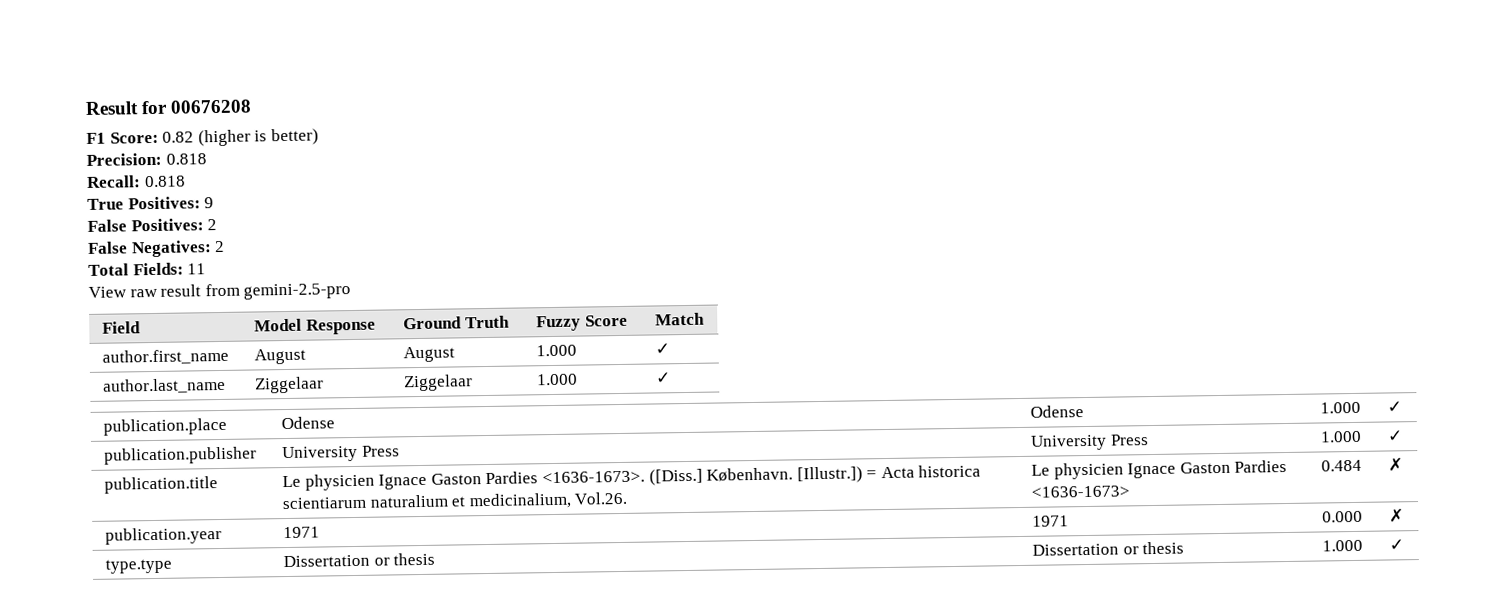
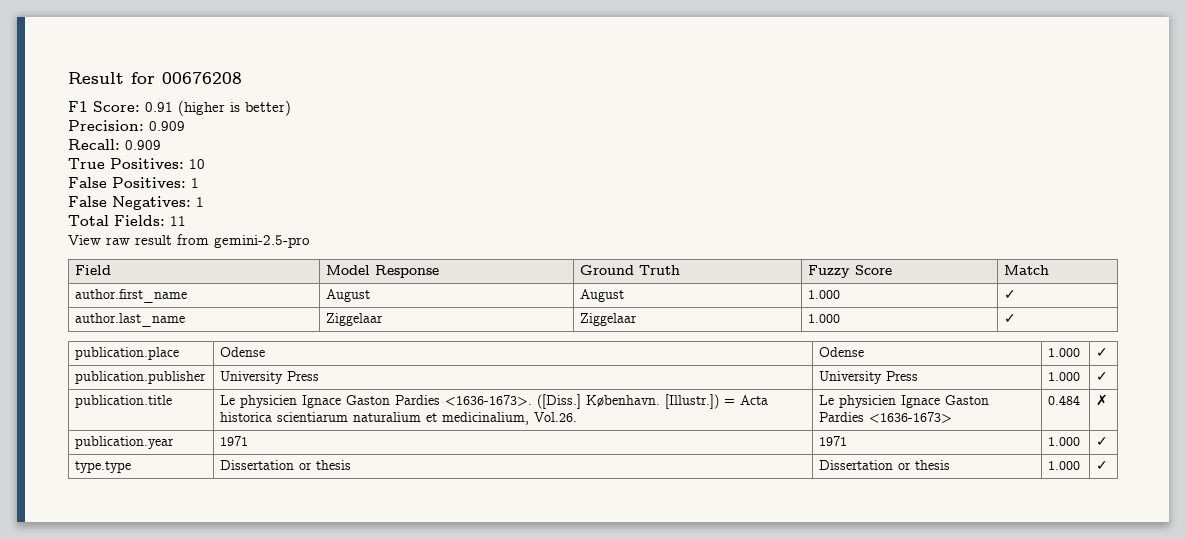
- F1 Score: 0.82 (higher is better)
+ F1 Score: 0.91 (higher is better)
- Precision: 0.818
+ Precision: 0.909
- Recall: 0.818
+ Recall: 0.909
- True Positives: 9
+ True Positives: 10
- False Positives: 2
+ False Positives: 1
- False Negatives: 2
+ False Negatives: 1
- publication.year | 1971 | 1971 | 0.000 | ✗
+ publication.year | 1971 | 1971 | 1.000 | ✓

